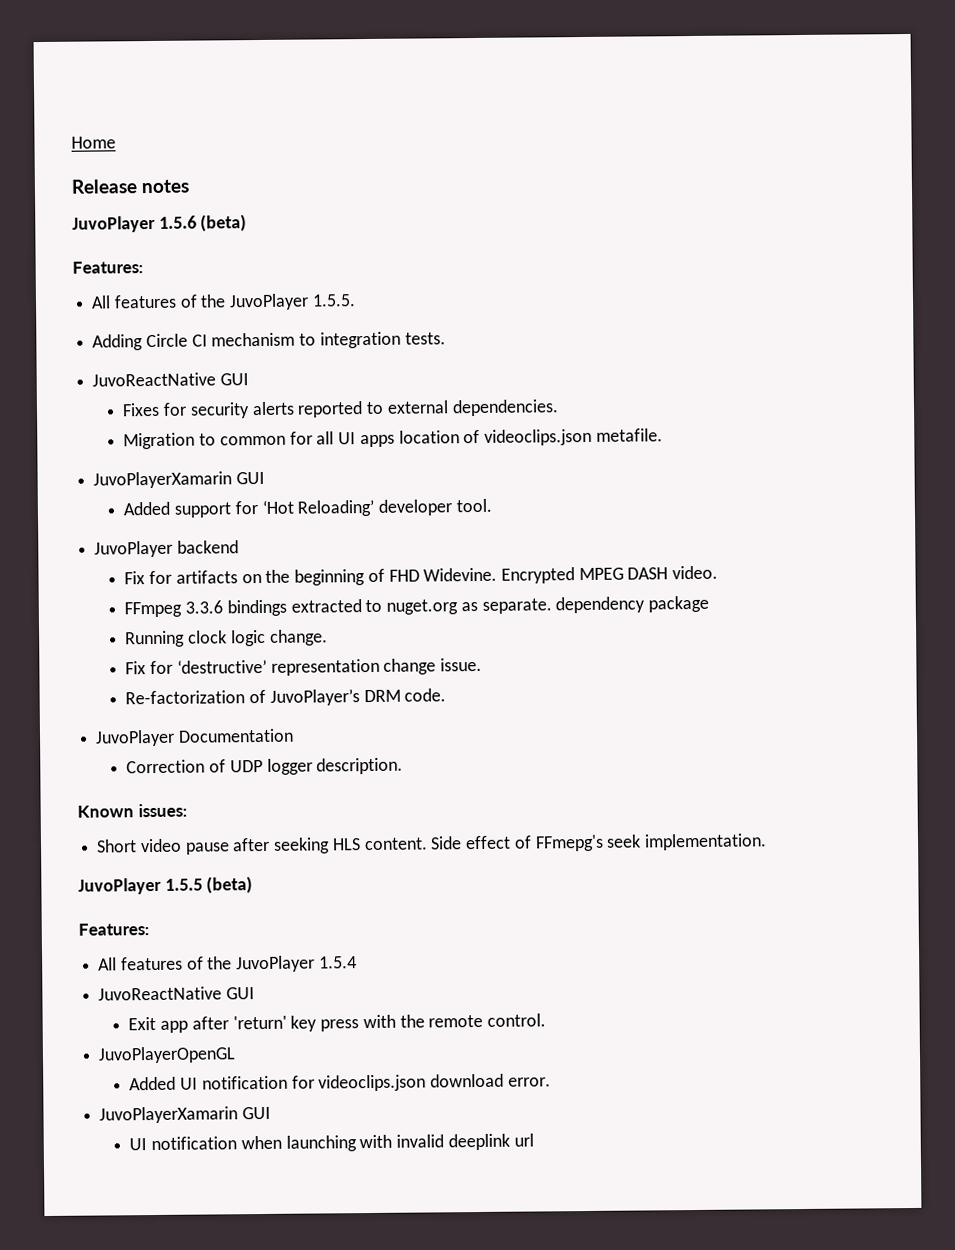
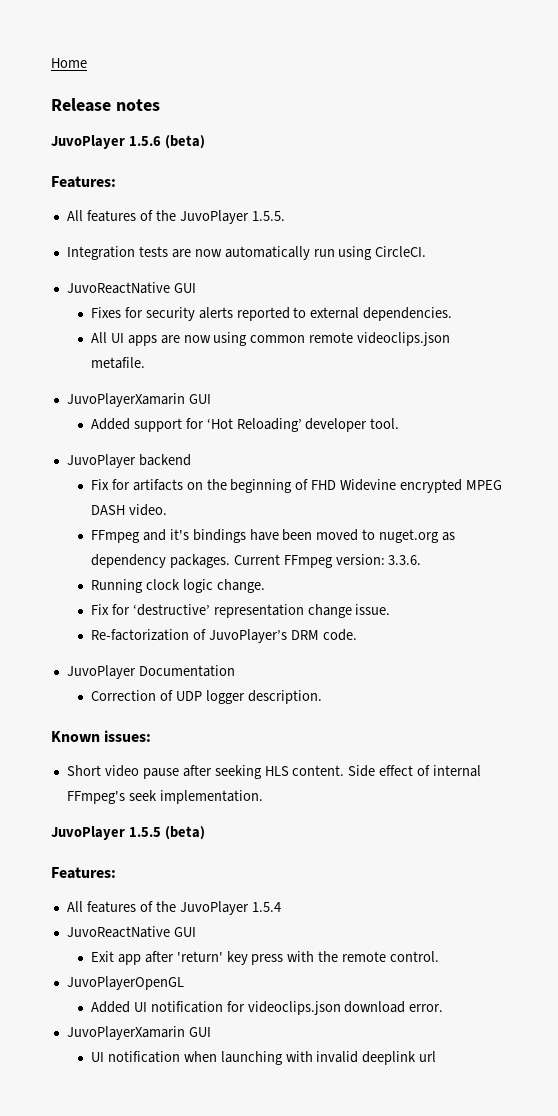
- Adding Circle CI mechanism to integration tests.
+ Integration tests are now automatically run using CircleCI.
- Migration to common for all UI apps location of videoclips.json metafile.
+ All UI apps are now using common remote videoclips.json metafile.
- Fix for artifacts on the beginning of FHD Widevine. Encrypted MPEG DASH video.
+ Fix for artifacts on the beginning of FHD Widevine encrypted MPEG DASH video.
- FFmpeg 3.3.6 bindings extracted to nuget.org as separate. dependency package
+ FFmpeg and it's bindings have been moved to nuget.org as dependency packages. Current FFmpeg version: 3.3.6.
- Side effect of FFmepg's seek implementation.
+ Side effect of internal FFmpeg's seek implementation.

